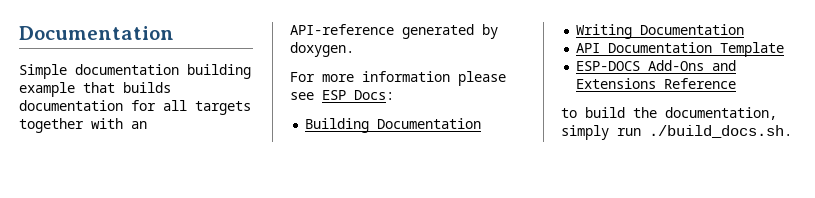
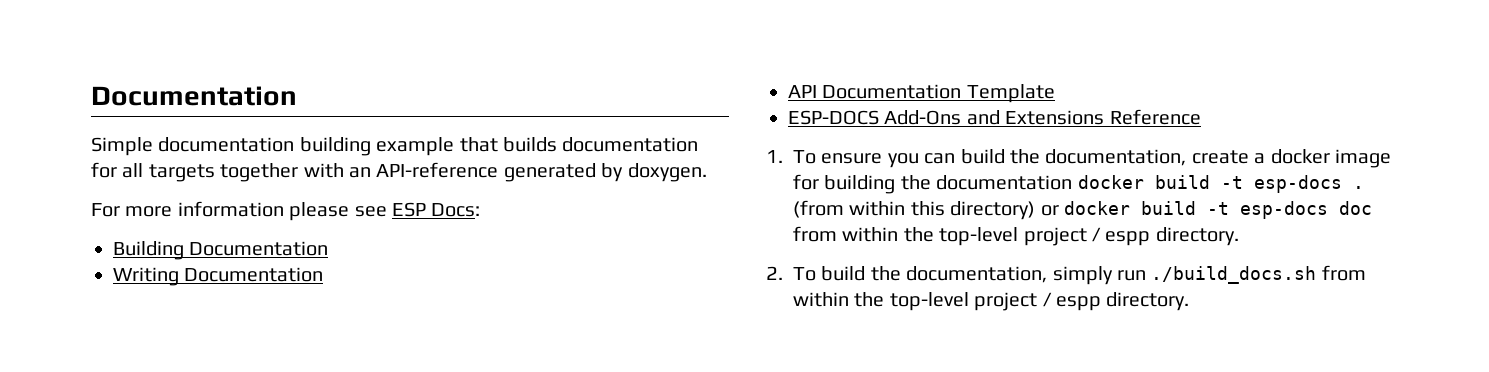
- to build the documentation, simply run ./build_docs.sh.
+ 1. To ensure you can build the documentation, create a docker image for building the documentation docker build -t esp-docs . (from within this directory) or docker build -t esp-docs doc from within the top-level project / espp directory.
+ 2. To build the documentation, simply run ./build_docs.sh from within the top-level project / espp directory.

